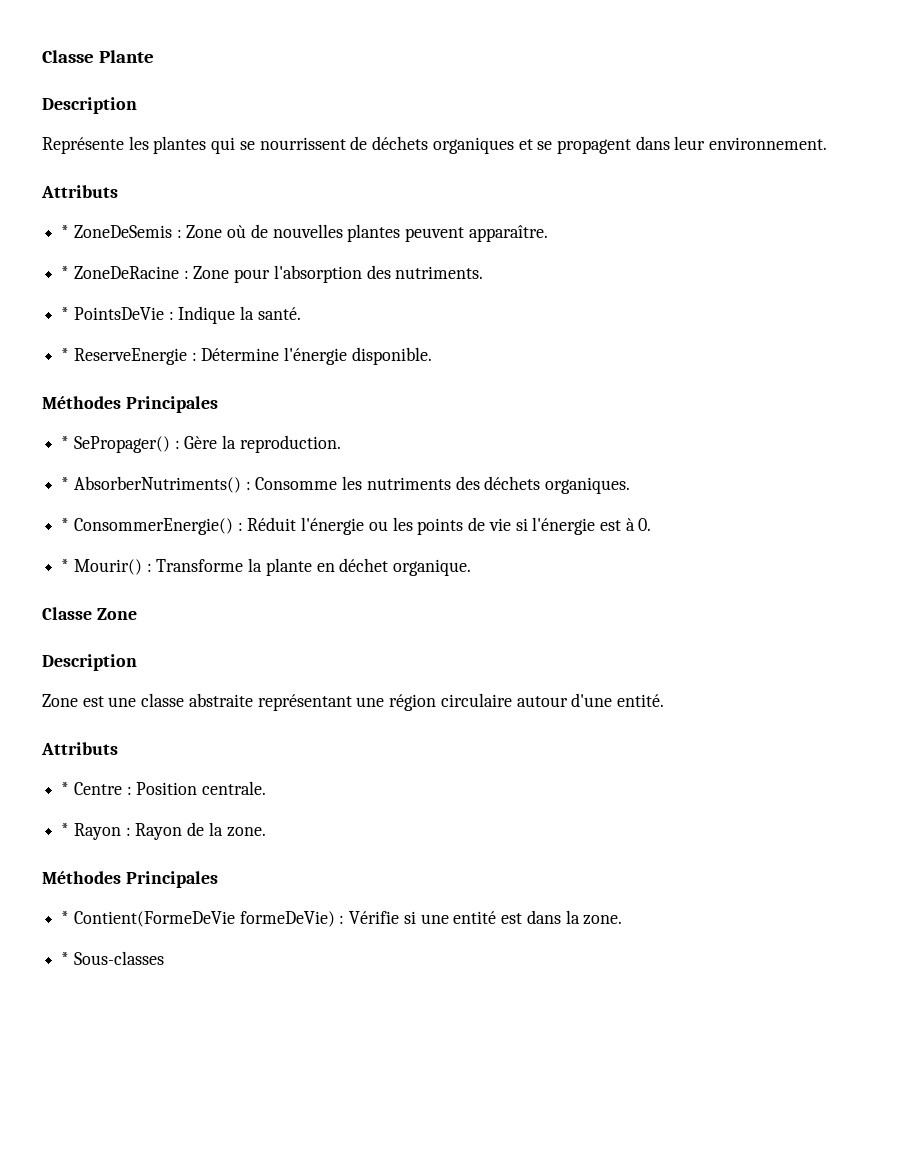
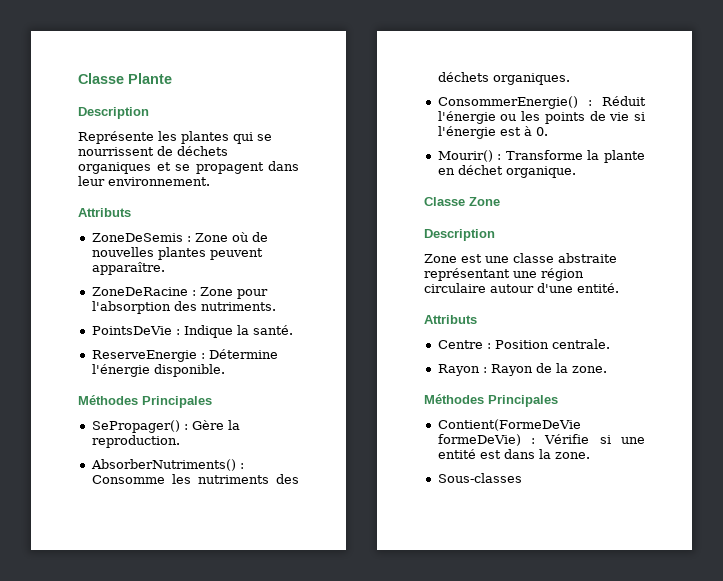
- * ZoneDeSemis : Zone où de nouvelles plantes peuvent apparaître.
+ ZoneDeSemis : Zone où de nouvelles plantes peuvent apparaître.
- * ZoneDeRacine : Zone pour l'absorption des nutriments.
+ ZoneDeRacine : Zone pour l'absorption des nutriments.
- * PointsDeVie : Indique la santé.
+ PointsDeVie : Indique la santé.
- * ReserveEnergie : Détermine l'énergie disponible.
+ ReserveEnergie : Détermine l'énergie disponible.
- * SePropager() : Gère la reproduction.
+ SePropager() : Gère la reproduction.
- * AbsorberNutriments() : Consomme les nutriments des déchets organiques.
+ AbsorberNutriments() : Consomme les nutriments des déchets organiques.
- * ConsommerEnergie() : Réduit l'énergie ou les points de vie si l'énergie est à 0.
+ ConsommerEnergie() : Réduit l'énergie ou les points de vie si l'énergie est à 0.
- * Mourir() : Transforme la plante en déchet organique.
+ Mourir() : Transforme la plante en déchet organique.
- * Centre : Position centrale.
+ Centre : Position centrale.
- * Rayon : Rayon de la zone.
+ Rayon : Rayon de la zone.
- * Contient(FormeDeVie formeDeVie) : Vérifie si une entité est dans la zone.
+ Contient(FormeDeVie formeDeVie) : Vérifie si une entité est dans la zone.
- * Sous-classes
+ Sous-classes

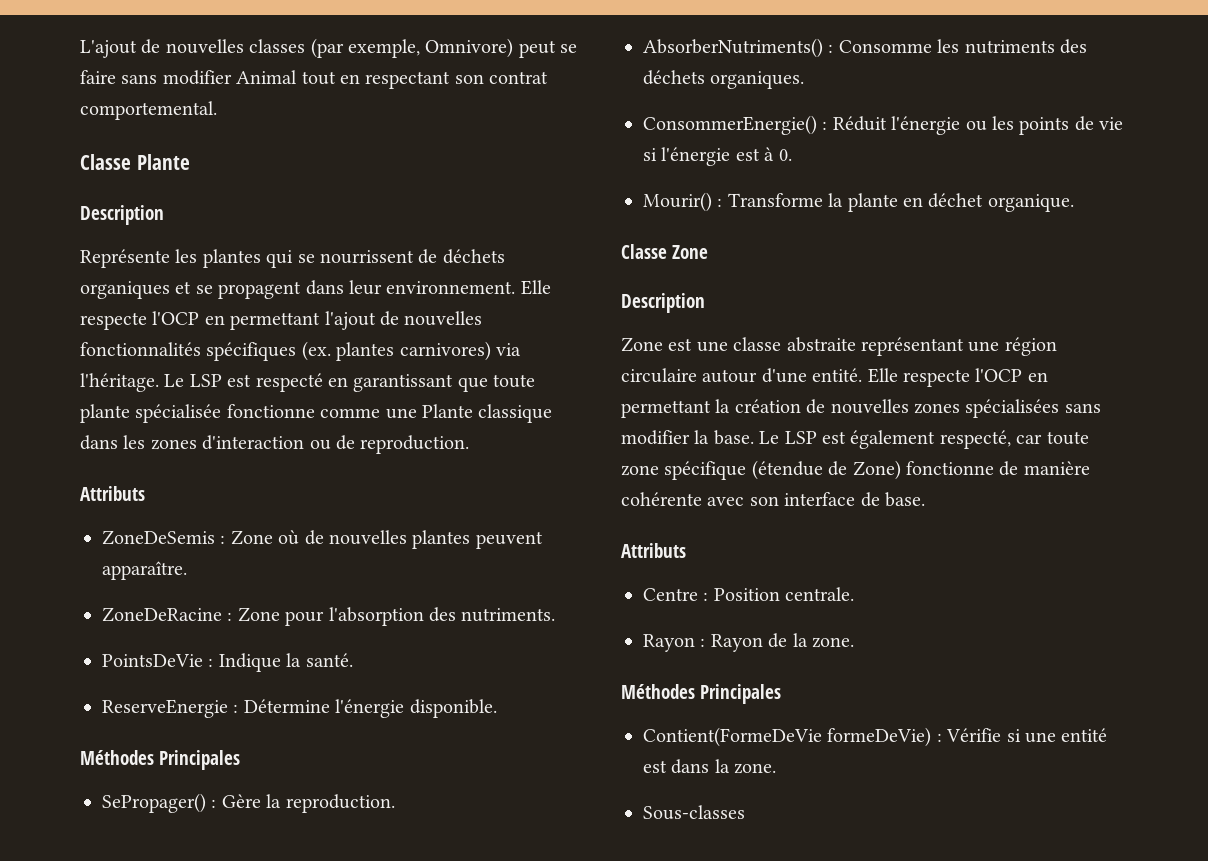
+ L'ajout de nouvelles classes (par exemple, Omnivore) peut se faire sans modifier Animal tout en respectant son contrat comportemental.
+ Elle respecte l'OCP en permettant l'ajout de nouvelles fonctionnalités spécifiques (ex. plantes carnivores) via l'héritage. Le LSP est respecté en garantissant que toute plante spécialisée fonctionne comme une Plante classique dans les zones d'interaction ou de reproduction.
+ Elle respecte l'OCP en permettant la création de nouvelles zones spécialisées sans modifier la base. Le LSP est également respecté, car toute zone spécifique (étendue de Zone) fonctionne de manière cohérente avec son interface de base.

